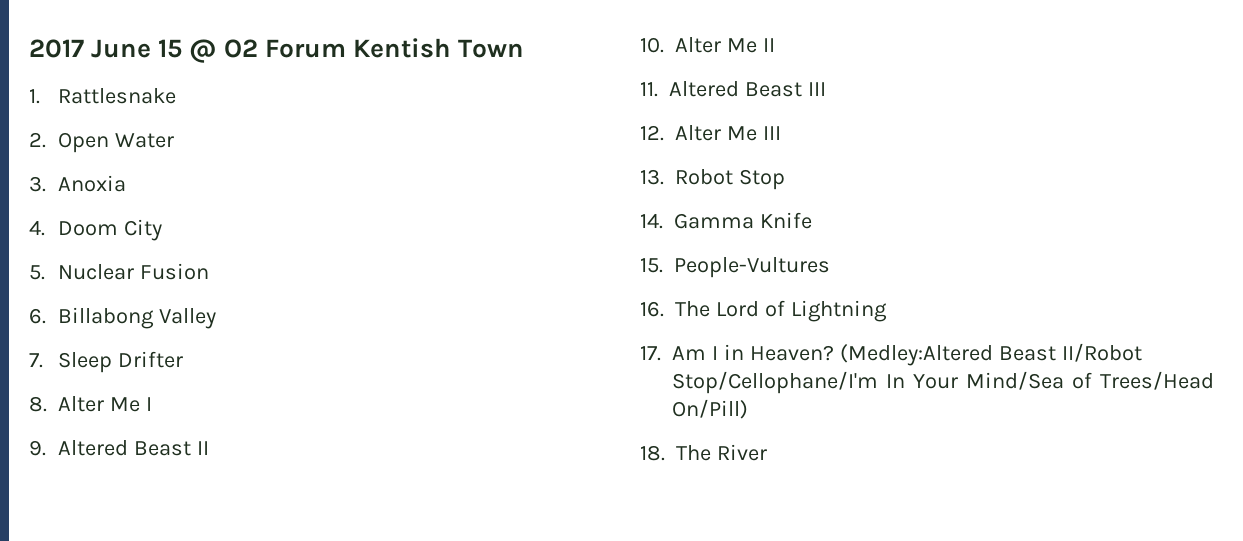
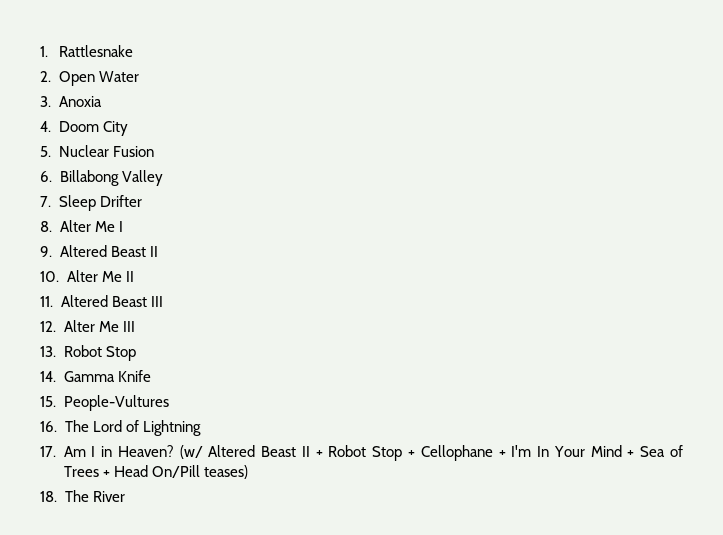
- 2017 June 15 @ O2 Forum Kentish Town
- (Medley:Altered Beast II/Robot Stop/Cellophane/I'm In Your Mind/Sea of Trees/Head On/Pill)
+ (w/ Altered Beast II + Robot Stop + Cellophane + I'm In Your Mind + Sea of Trees + Head On/Pill teases)

